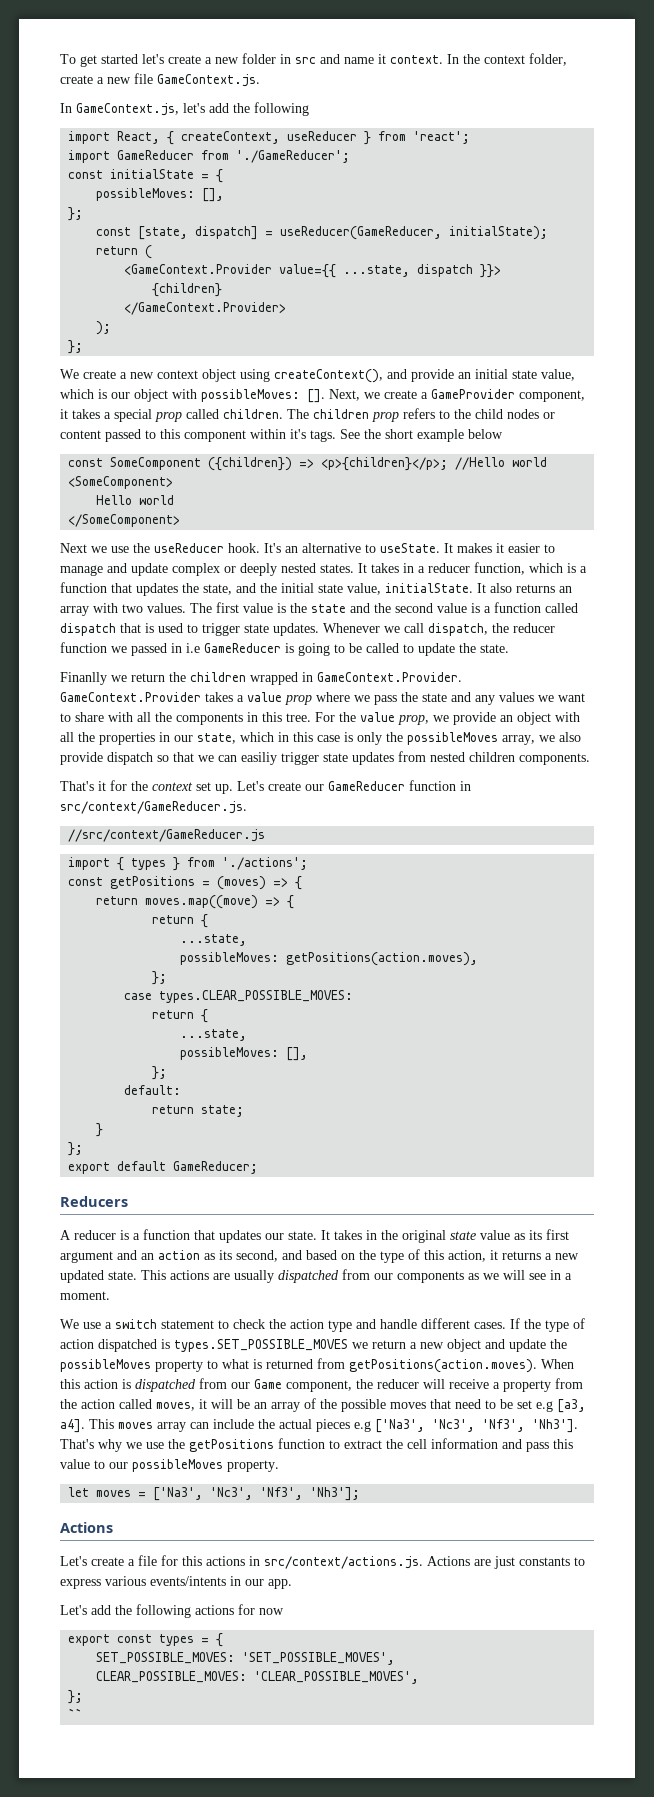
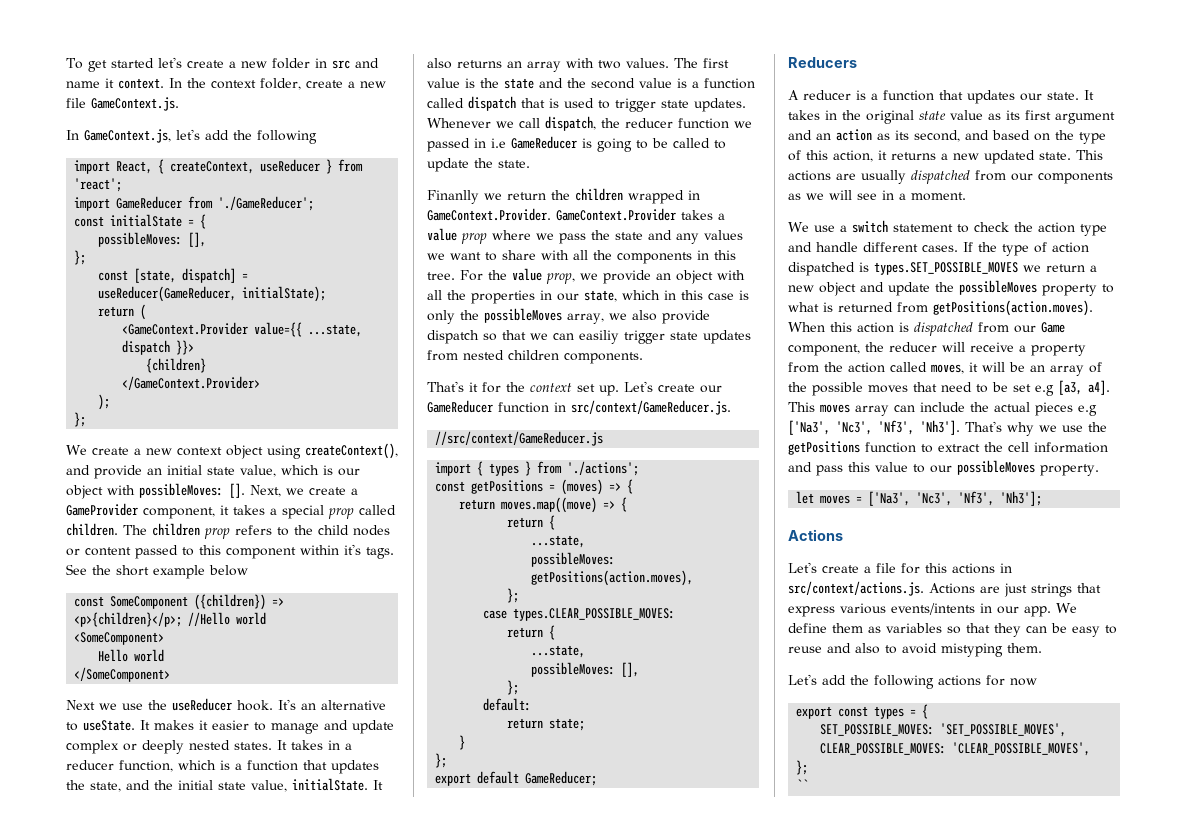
- Let's create a file for this actions in src/context/actions.js. Actions are just constants to express various events/intents in our app.
+ Let's create a file for this actions in src/context/actions.js. Actions are just strings that express various events/intents in our app. We define them as variables so that they can be easy to reuse and also to avoid mistyping them.

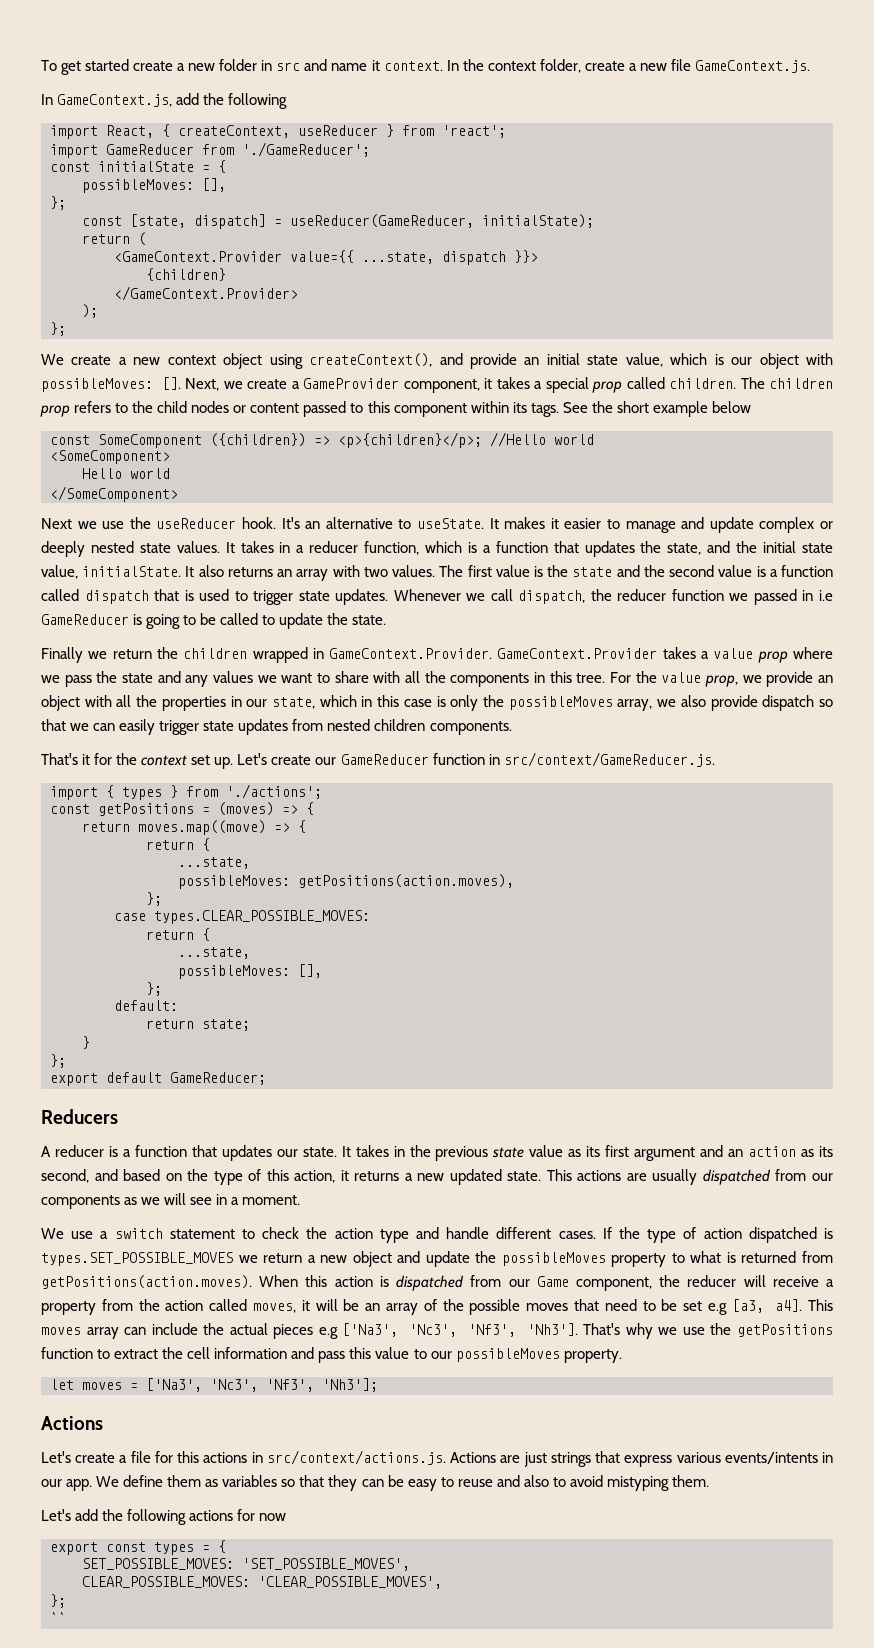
- To get started let's create a new folder in src and name it context.
+ To get started create a new folder in src and name it context.
- In GameContext.js, let's add the following
+ In GameContext.js, add the following
- The children prop refers to the child nodes or content passed to this component within it's tags.
+ The children prop refers to the child nodes or content passed to this component within its tags.
- It makes it easier to manage and update complex or deeply nested states.
+ It makes it easier to manage and update complex or deeply nested state values.
- Finanlly we return the children wrapped in GameContext.Provider. GameContext.Provider takes a value prop where we pass the state and any values we want to share with all the components in this tree.
+ Finally we return the children wrapped in GameContext.Provider. GameContext.Provider takes a value prop where we pass the state and any values we want to share with all the components in this tree.
- For the value prop, we provide an object with all the properties in our state, which in this case is only the possibleMoves array, we also provide dispatch so that we can easiliy trigger state updates from nested children components.
+ For the value prop, we provide an object with all the properties in our state, which in this case is only the possibleMoves array, we also provide dispatch so that we can easily trigger state updates from nested children components.
- //src/context/GameReducer.js
- It takes in the original state value as its first argument and an action as its second, and based on the type of this action, it returns a new updated state.
+ It takes in the previous state value as its first argument and an action as its second, and based on the type of this action, it returns a new updated state.

